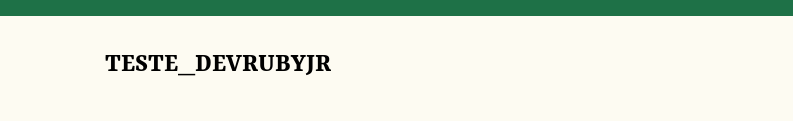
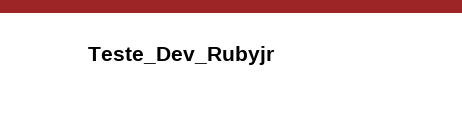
- TESTE_DEVRUBYJR
+ Teste_Dev_Rubyjr

